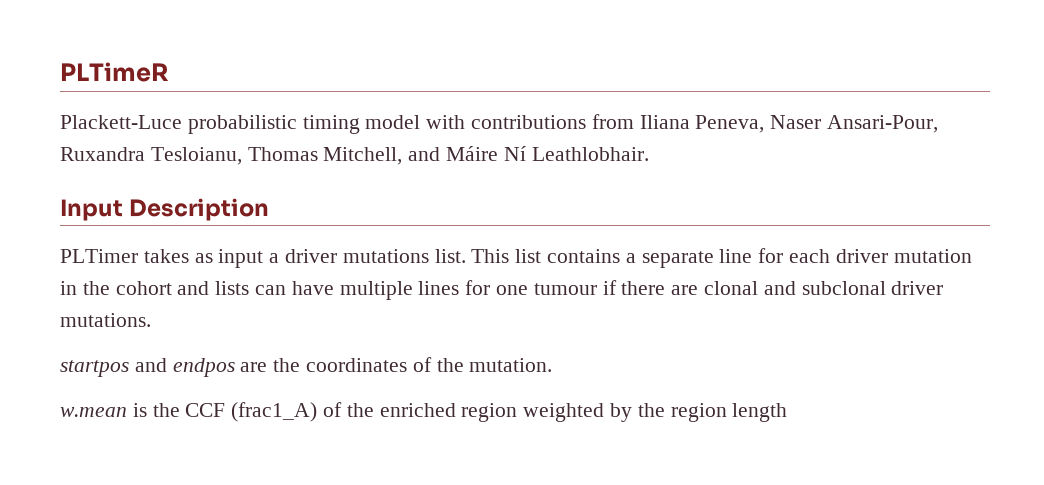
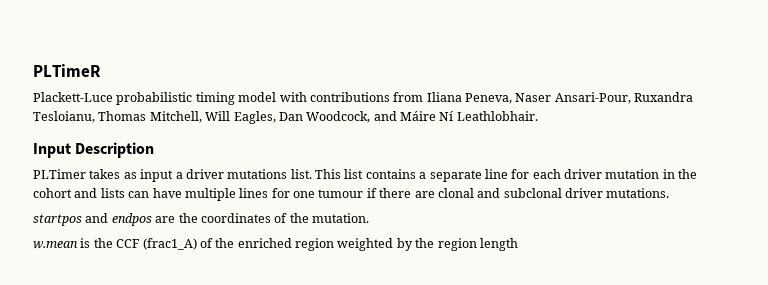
- Plackett-Luce probabilistic timing model with contributions from Iliana Peneva, Naser Ansari-Pour, Ruxandra Tesloianu, Thomas Mitchell, and Máire Ní Leathlobhair.
+ Plackett-Luce probabilistic timing model with contributions from Iliana Peneva, Naser Ansari-Pour, Ruxandra Tesloianu, Thomas Mitchell, Will Eagles, Dan Woodcock, and Máire Ní Leathlobhair.

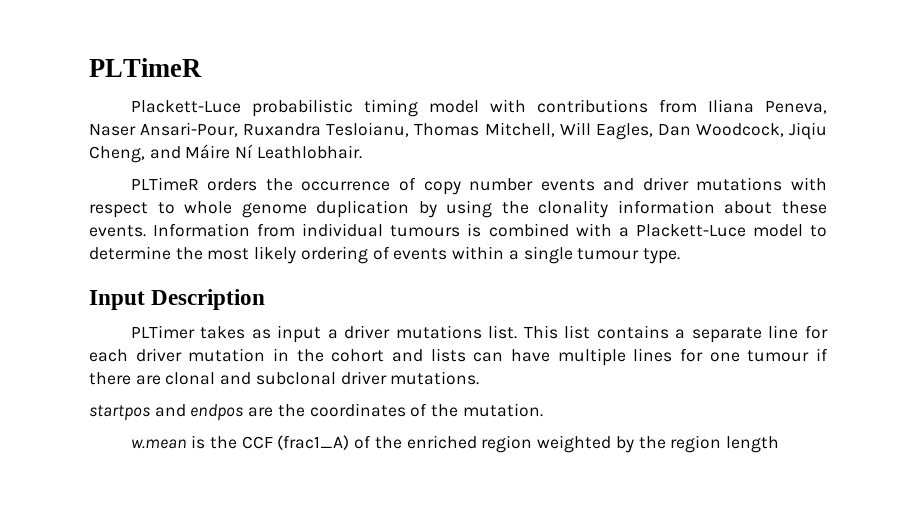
- Plackett-Luce probabilistic timing model with contributions from Iliana Peneva, Naser Ansari-Pour, Ruxandra Tesloianu, Thomas Mitchell, Will Eagles, Dan Woodcock, and Máire Ní Leathlobhair.
+ Plackett-Luce probabilistic timing model with contributions from Iliana Peneva, Naser Ansari-Pour, Ruxandra Tesloianu, Thomas Mitchell, Will Eagles, Dan Woodcock, Jiqiu Cheng, and Máire Ní Leathlobhair.
+ PLTimeR orders the occurrence of copy number events and driver mutations with respect to whole genome duplication by using the clonality information about these events. Information from individual tumours is combined with a Plackett-Luce model to determine the most likely ordering of events within a single tumour type.

